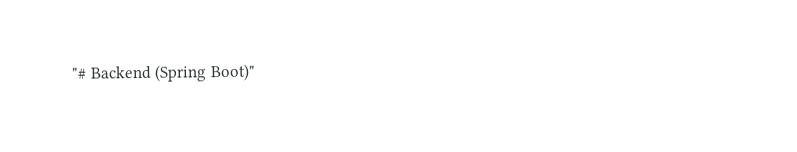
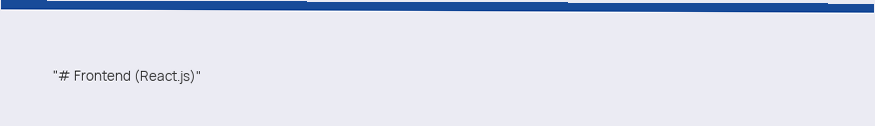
- "# Backend (Spring Boot)"
+ "# Frontend (React.js)"

